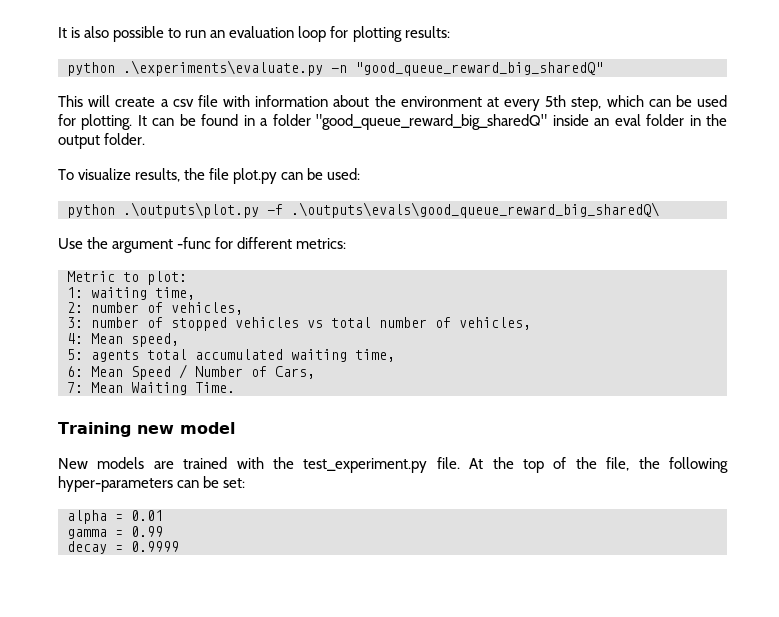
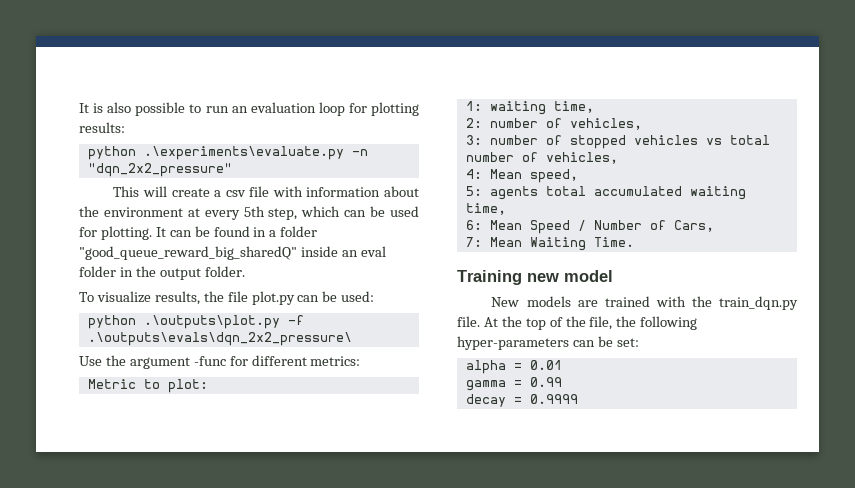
- python .\experiments\evaluate.py -n "good_queue_reward_big_sharedQ"
+ python .\experiments\evaluate.py -n "dqn_2x2_pressure"
- python .\outputs\plot.py -f .\outputs\evals\good_queue_reward_big_sharedQ\
+ python .\outputs\plot.py -f .\outputs\evals\dqn_2x2_pressure\
- New models are trained with the test_experiment.py file.
+ New models are trained with the train_dqn.py file.

